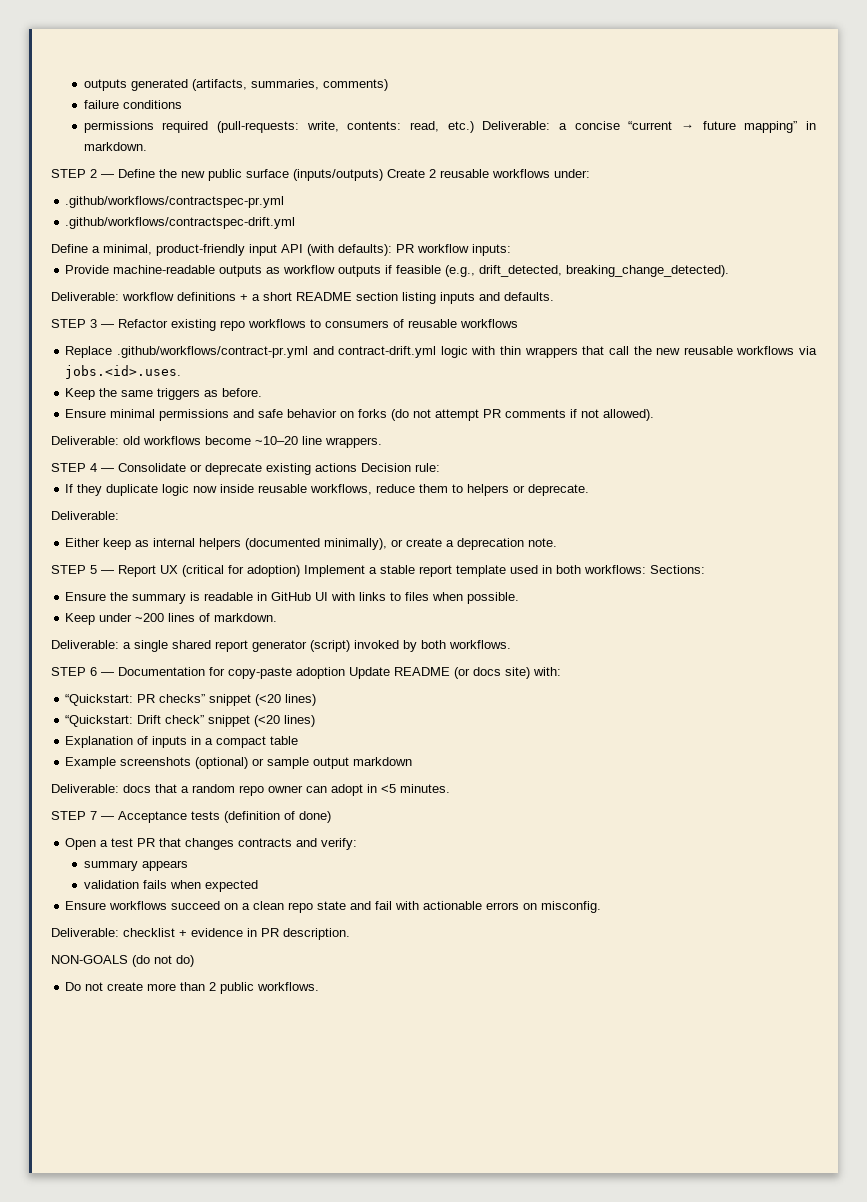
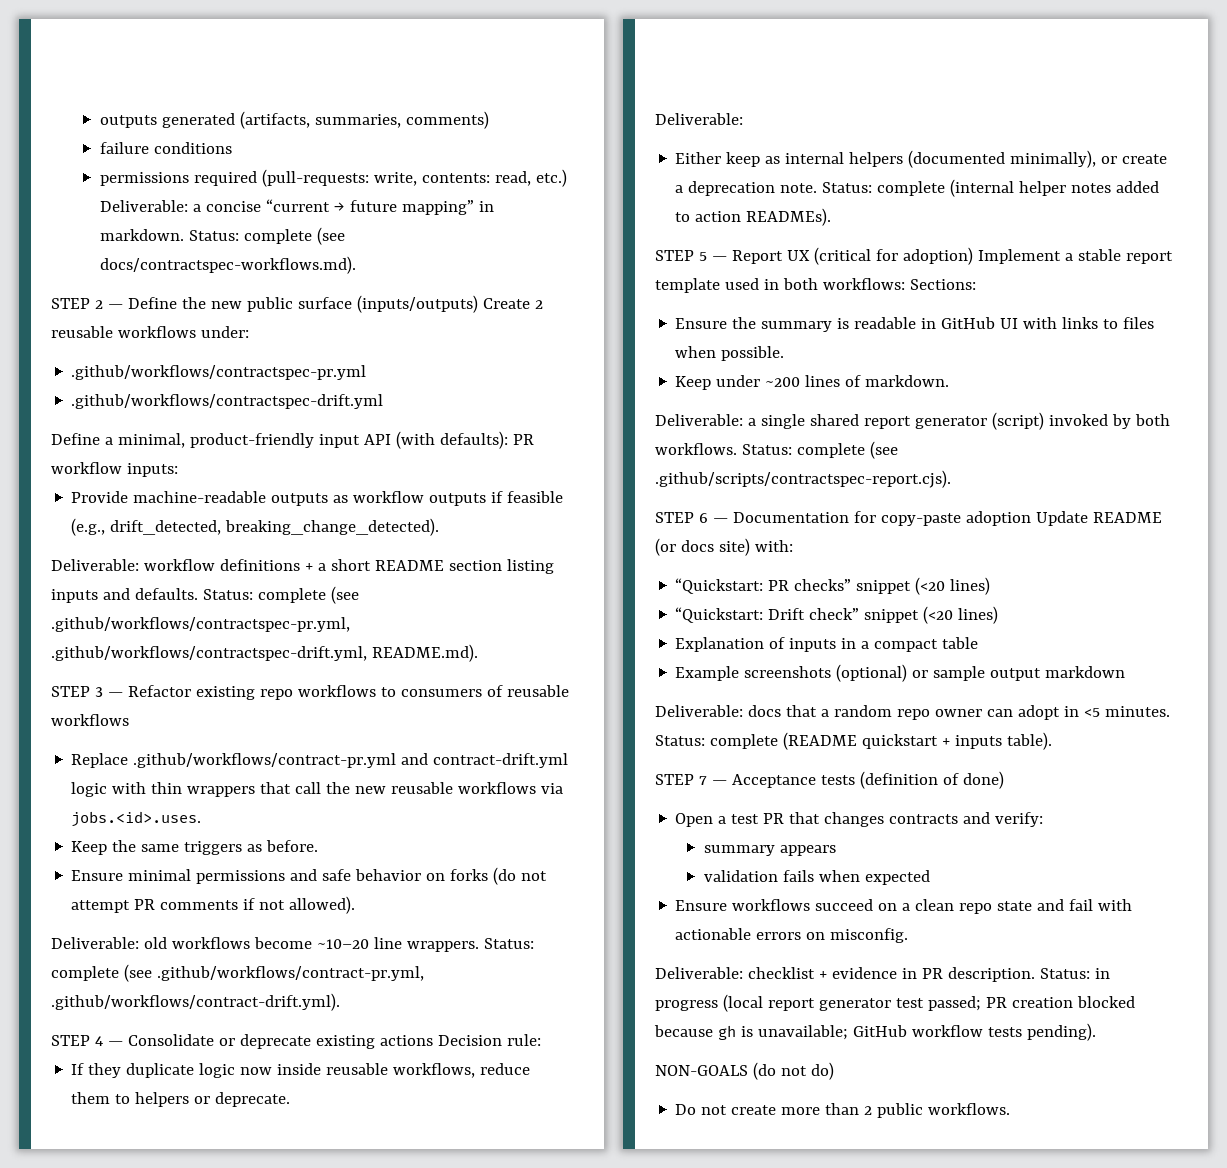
+ Status: complete (see docs/contractspec-workflows.md).
+ Status: complete (see .github/workflows/contractspec-pr.yml, .github/workflows/contractspec-drift.yml, README.md).
+ Status: complete (see .github/workflows/contract-pr.yml, .github/workflows/contract-drift.yml).
+ Status: complete (internal helper notes added to action READMEs).
+ Status: complete (see .github/scripts/contractspec-report.cjs).
+ Status: complete (README quickstart + inputs table).
+ Status: in progress (local report generator test passed; PR creation blocked because gh is unavailable; GitHub workflow tests pending).

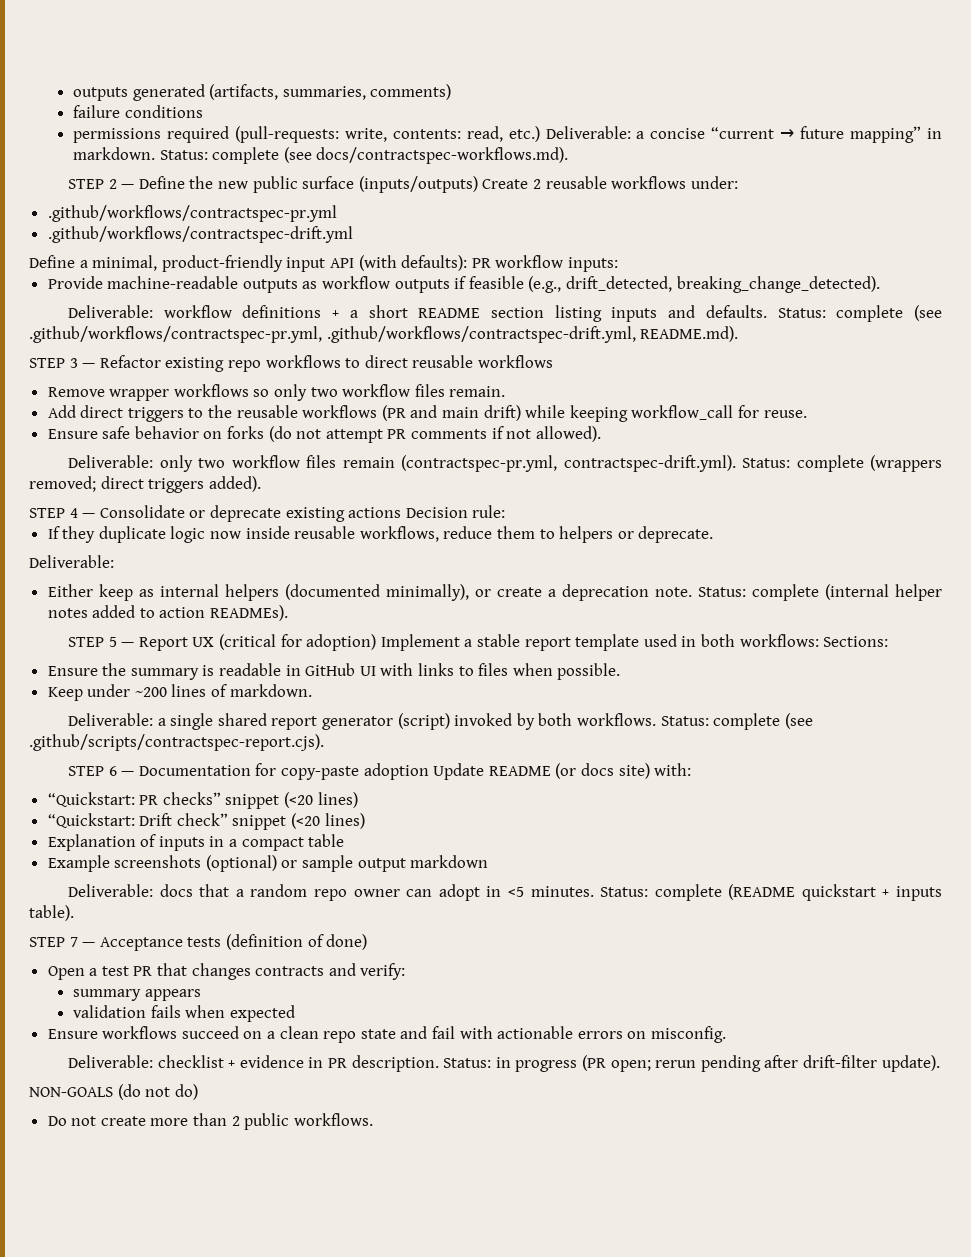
- STEP 3 — Refactor existing repo workflows to consumers of reusable workflows
+ STEP 3 — Refactor existing repo workflows to direct reusable workflows
- Replace .github/workflows/contract-pr.yml and contract-drift.yml logic with thin wrappers that call the new reusable workflows via jobs.<id>.uses.
- Keep the same triggers as before.
- Ensure minimal permissions and safe behavior on forks (do not attempt PR comments if not allowed).
+ Remove wrapper workflows so only two workflow files remain.
+ Add direct triggers to the reusable workflows (PR and main drift) while keeping workflow_call for reuse.
+ Ensure safe behavior on forks (do not attempt PR comments if not allowed).
- Deliverable: old workflows become ~10–20 line wrappers. Status: complete (see .github/workflows/contract-pr.yml, .github/workflows/contract-drift.yml).
+ Deliverable: only two workflow files remain (contractspec-pr.yml, contractspec-drift.yml). Status: complete (wrappers removed; direct triggers added).
- Status: in progress (local report generator test passed; PR creation blocked because gh is unavailable; GitHub workflow tests pending).
+ Status: in progress (PR open; rerun pending after drift-filter update).

